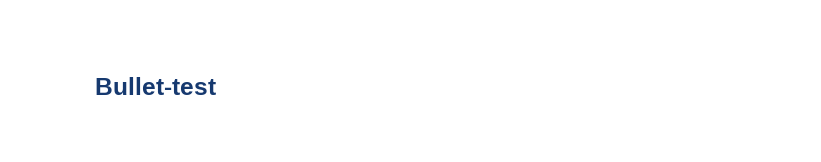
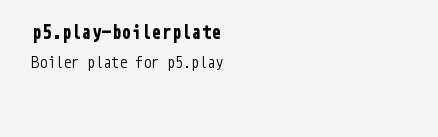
- Bullet-test
+ p5.play-boilerplate
+ Boiler plate for p5.play

